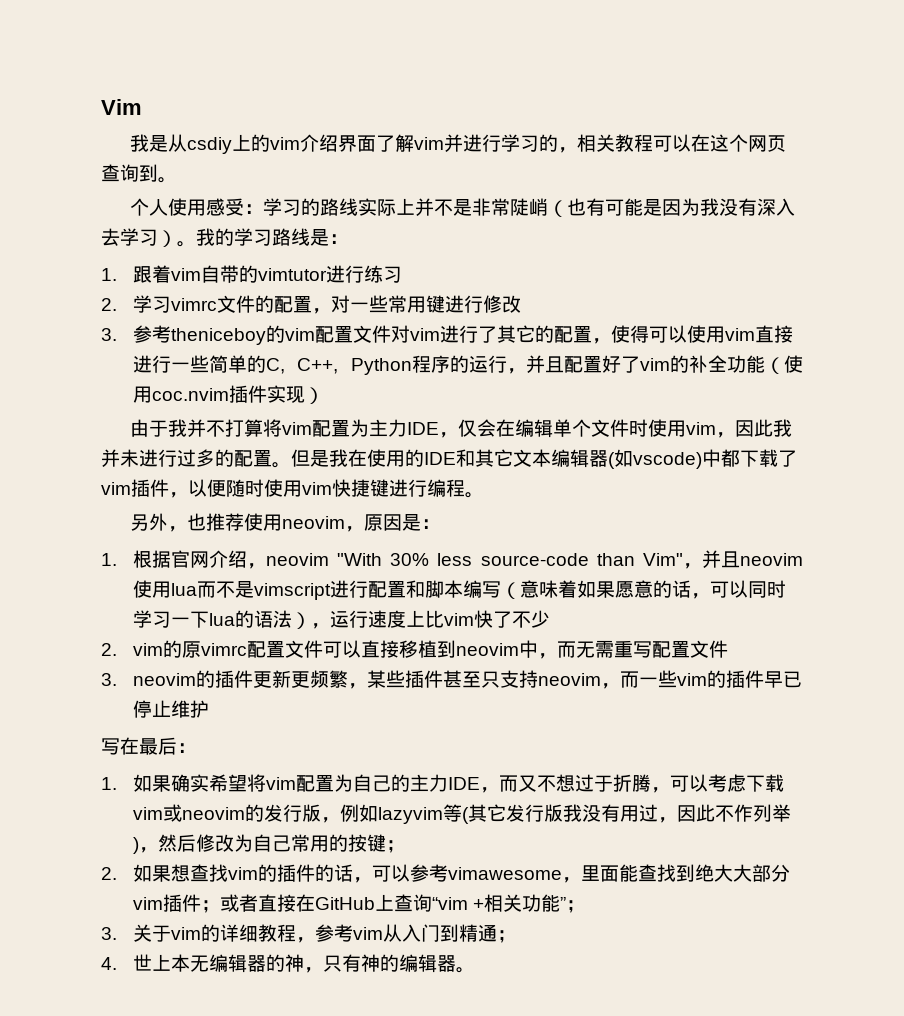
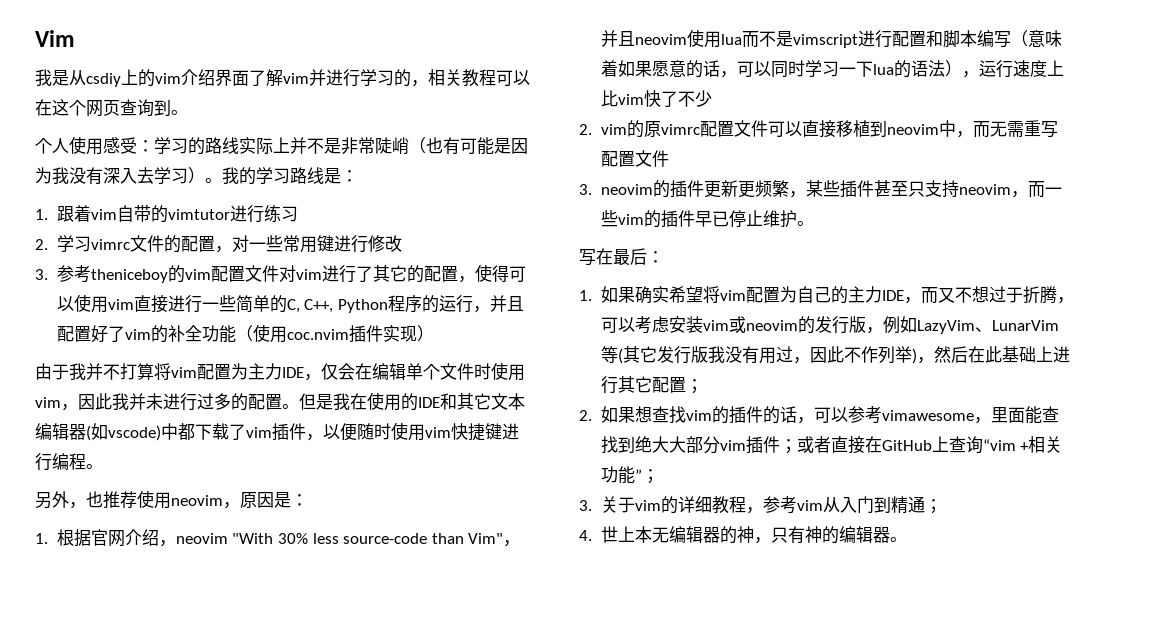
- 3. neovim的插件更新更频繁，某些插件甚至只支持neovim，而一些vim的插件早已停止维护
+ 3. neovim的插件更新更频繁，某些插件甚至只支持neovim，而一些vim的插件早已停止维护。
- 1.如果确实希望将vim配置为自己的主力IDE，而又不想过于折腾，可以考虑下载vim或neovim的发行版，例如lazyvim等(其它发行版我没有用过，因此不作列举)，然后修改为自己常用的按键；
+ 1.如果确实希望将vim配置为自己的主力IDE，而又不想过于折腾，可以考虑安装vim或neovim的发行版，例如LazyVim、LunarVim等(其它发行版我没有用过，因此不作列举)，然后在此基础上进行其它配置；

